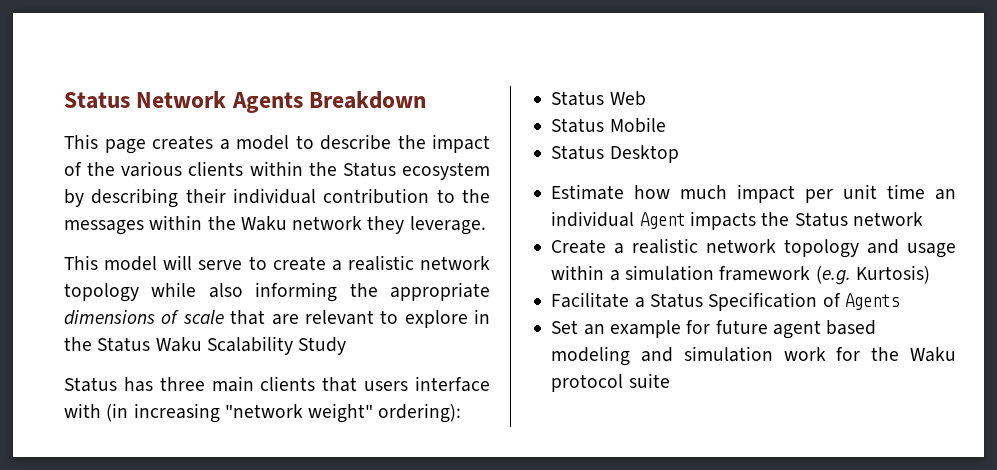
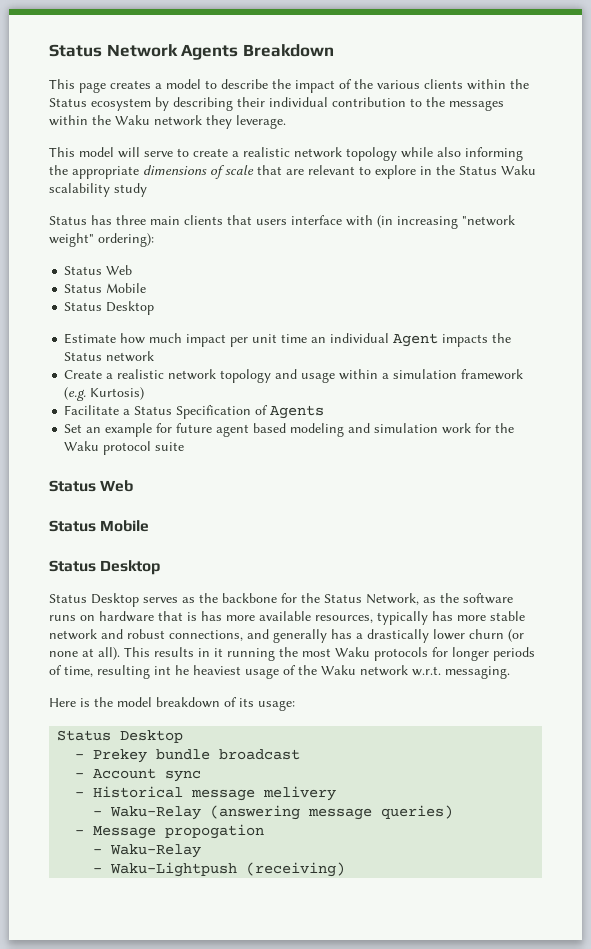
- This model will serve to create a realistic network topology while also informing the appropriate dimensions of scale that are relevant to explore in the Status Waku Scalability Study
+ This model will serve to create a realistic network topology while also informing the appropriate dimensions of scale that are relevant to explore in the Status Waku scalability study
  Set an example for future agent based modeling and simulation work for the Waku protocol suite
+ Status Web
+ Status Mobile
+ Status Desktop
+ Status Desktop serves as the backbone for the Status Network, as the software runs on hardware that is has more available resources, typically has more stable network and robust connections, and generally has a drastically lower churn (or none at all). This results in it running the most Waku protocols for longer periods of time, resulting int he heaviest usage of the Waku network w.r.t. messaging.
+ Here is the model breakdown of its usage:
+ Status Desktop
+ - Prekey bundle broadcast
+ - Account sync
+ - Historical message melivery
+ - Waku-Relay (answering message queries)
+ - Message propogation
+ - Waku-Relay
+ - Waku-Lightpush (receiving)

